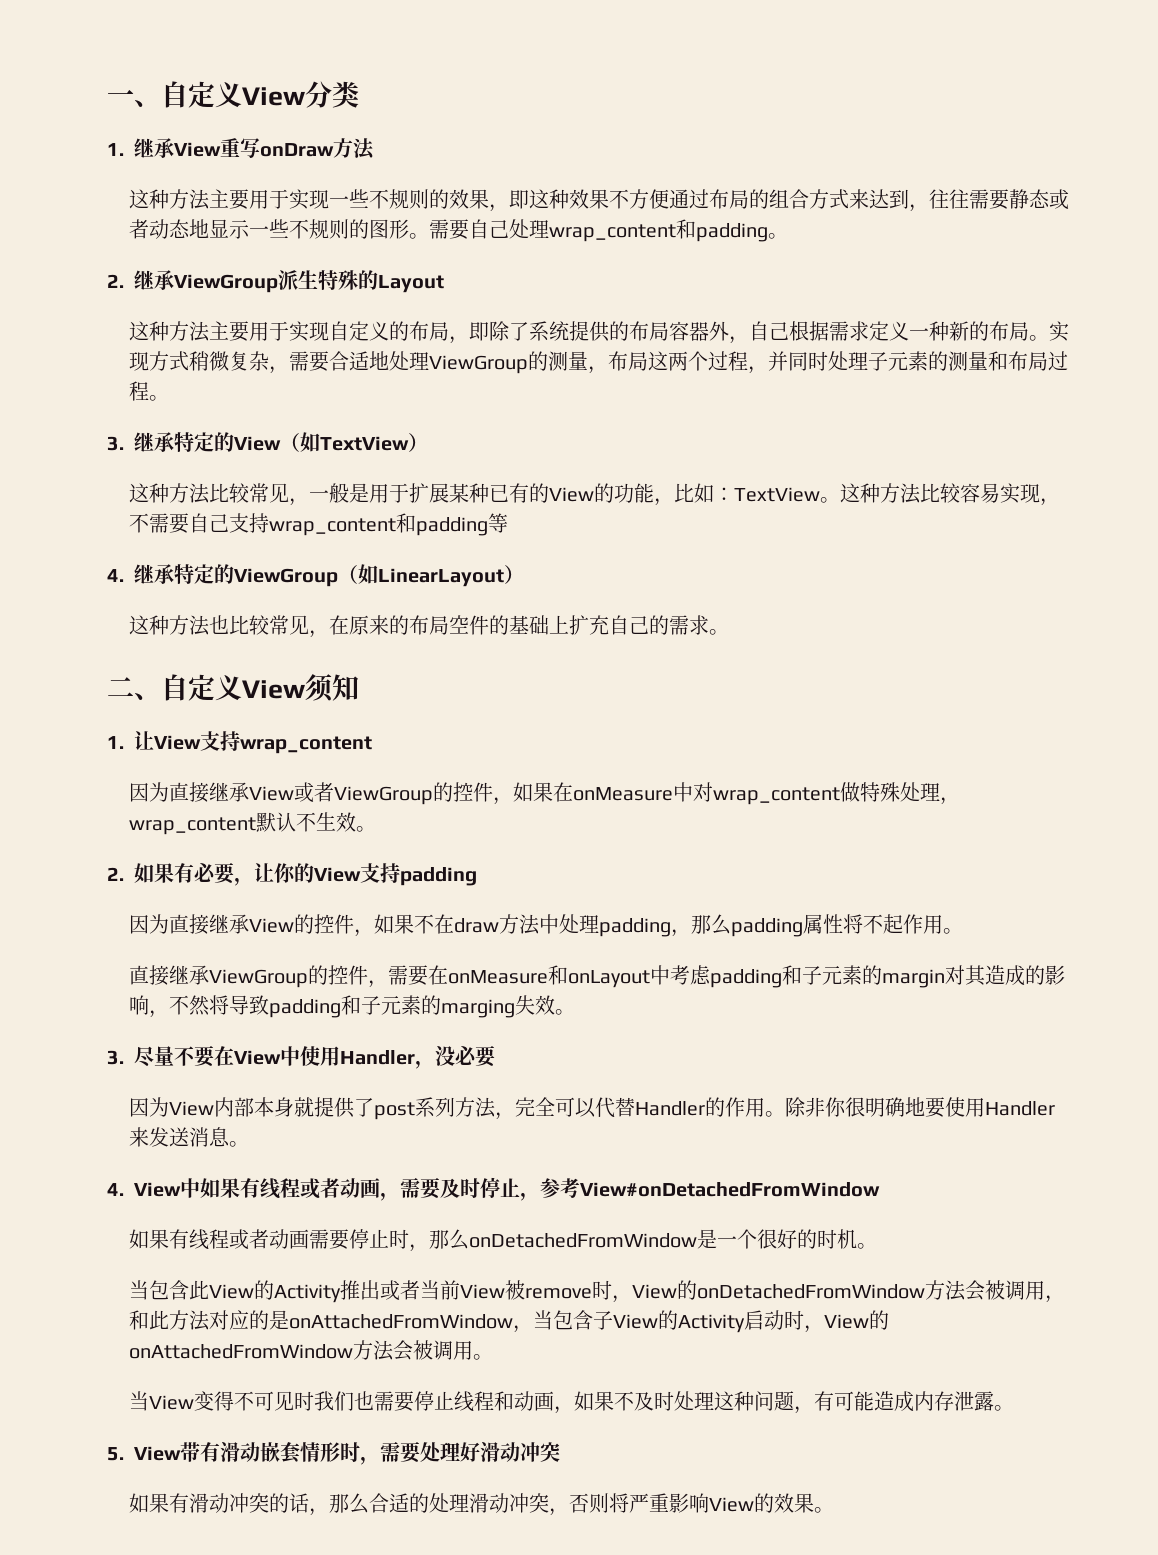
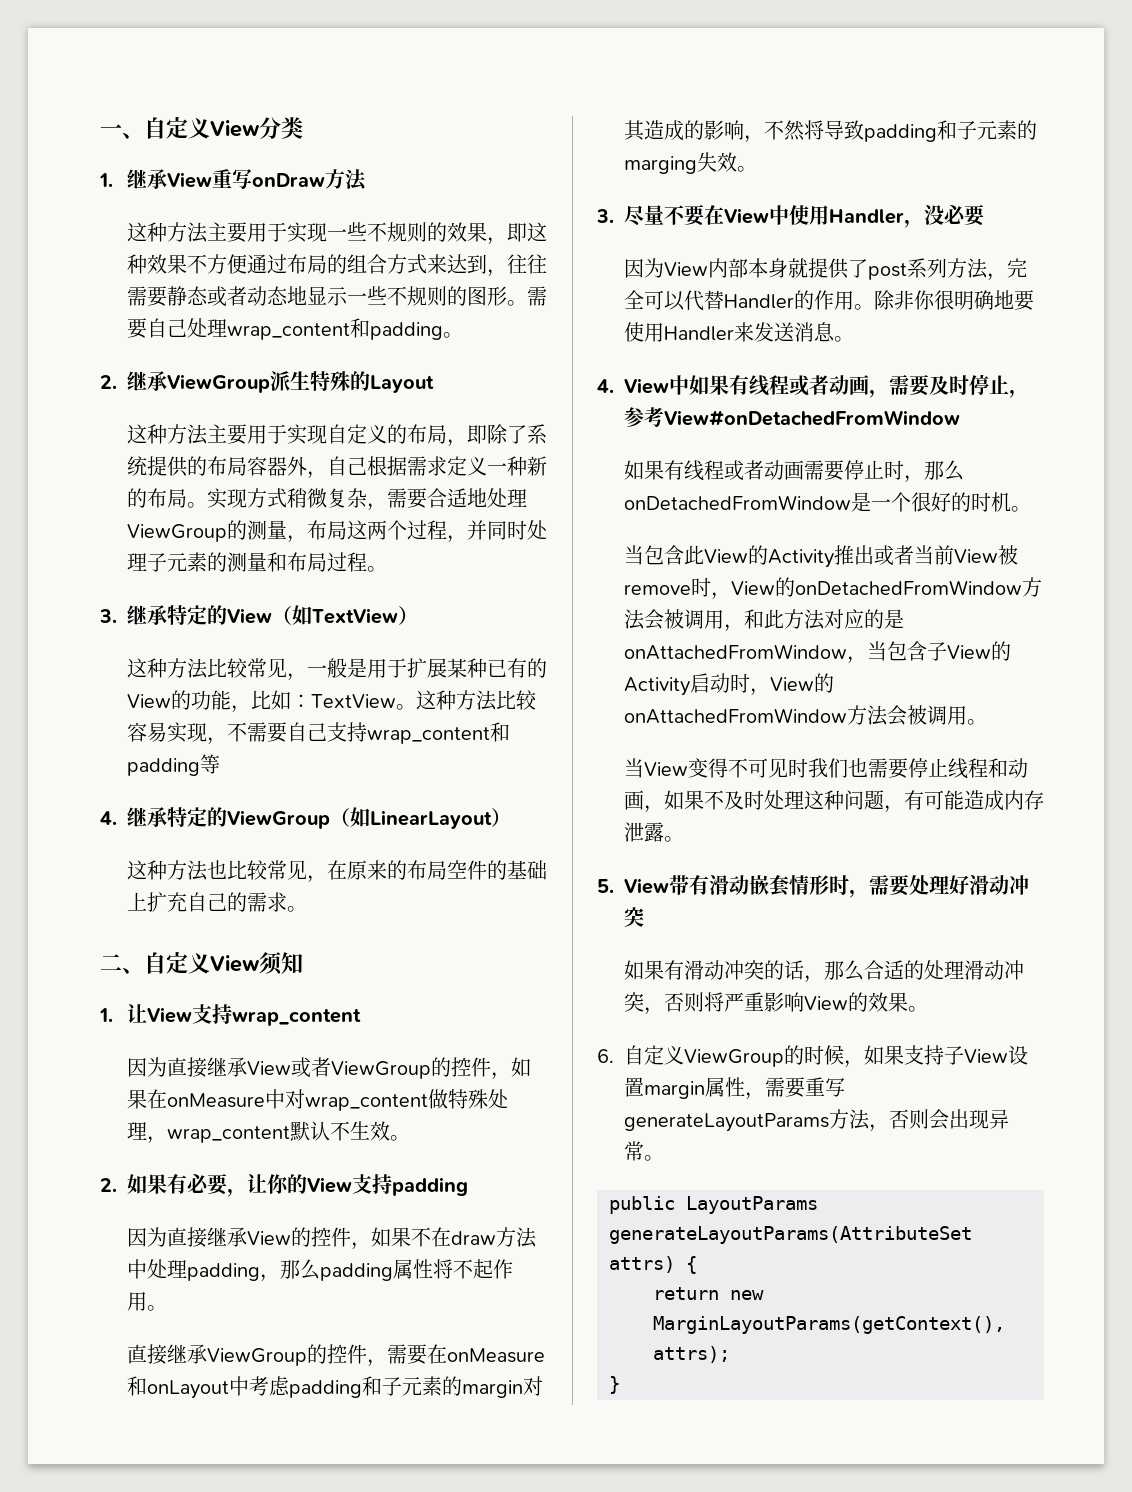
+ 6.自定义ViewGroup的时候，如果支持子View设置margin属性，需要重写generateLayoutParams方法，否则会出现异常。
+ public LayoutParams generateLayoutParams(AttributeSet attrs) {
+ return new MarginLayoutParams(getContext(), attrs);
+ }

